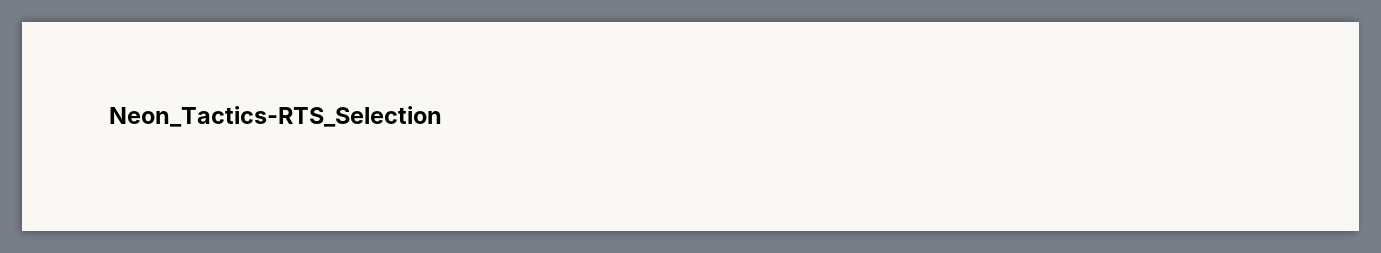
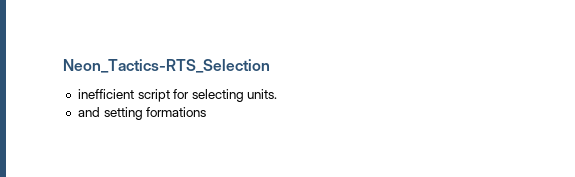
+ inefficient script for selecting units.
+ and setting formations

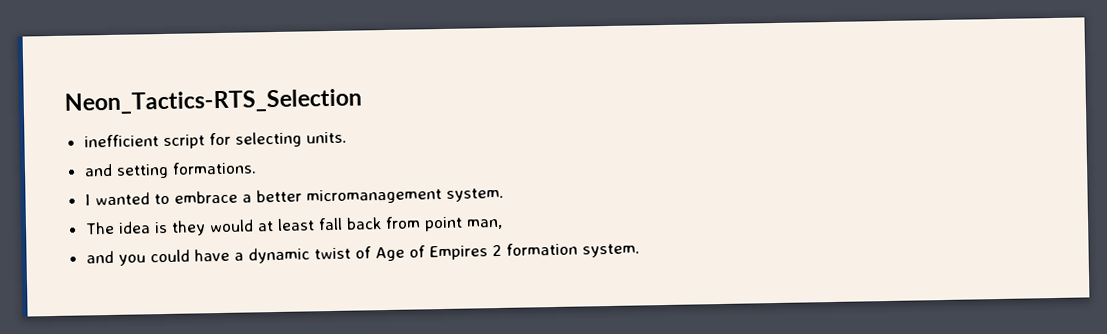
- and setting formations
+ and setting formations.
+ I wanted to embrace a better micromanagement system.
+ The idea is they would at least fall back from point man,
+ and you could have a dynamic twist of Age of Empires 2 formation system.

